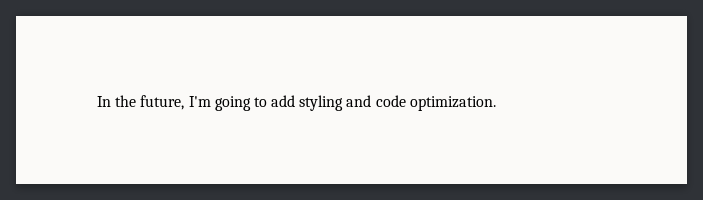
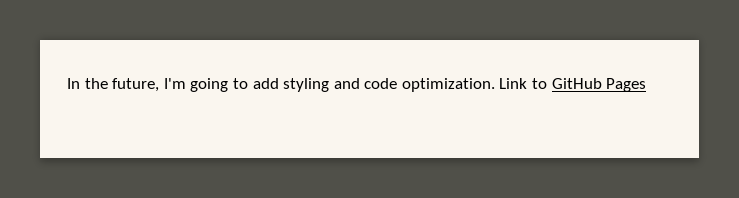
+ Link to GitHub Pages

